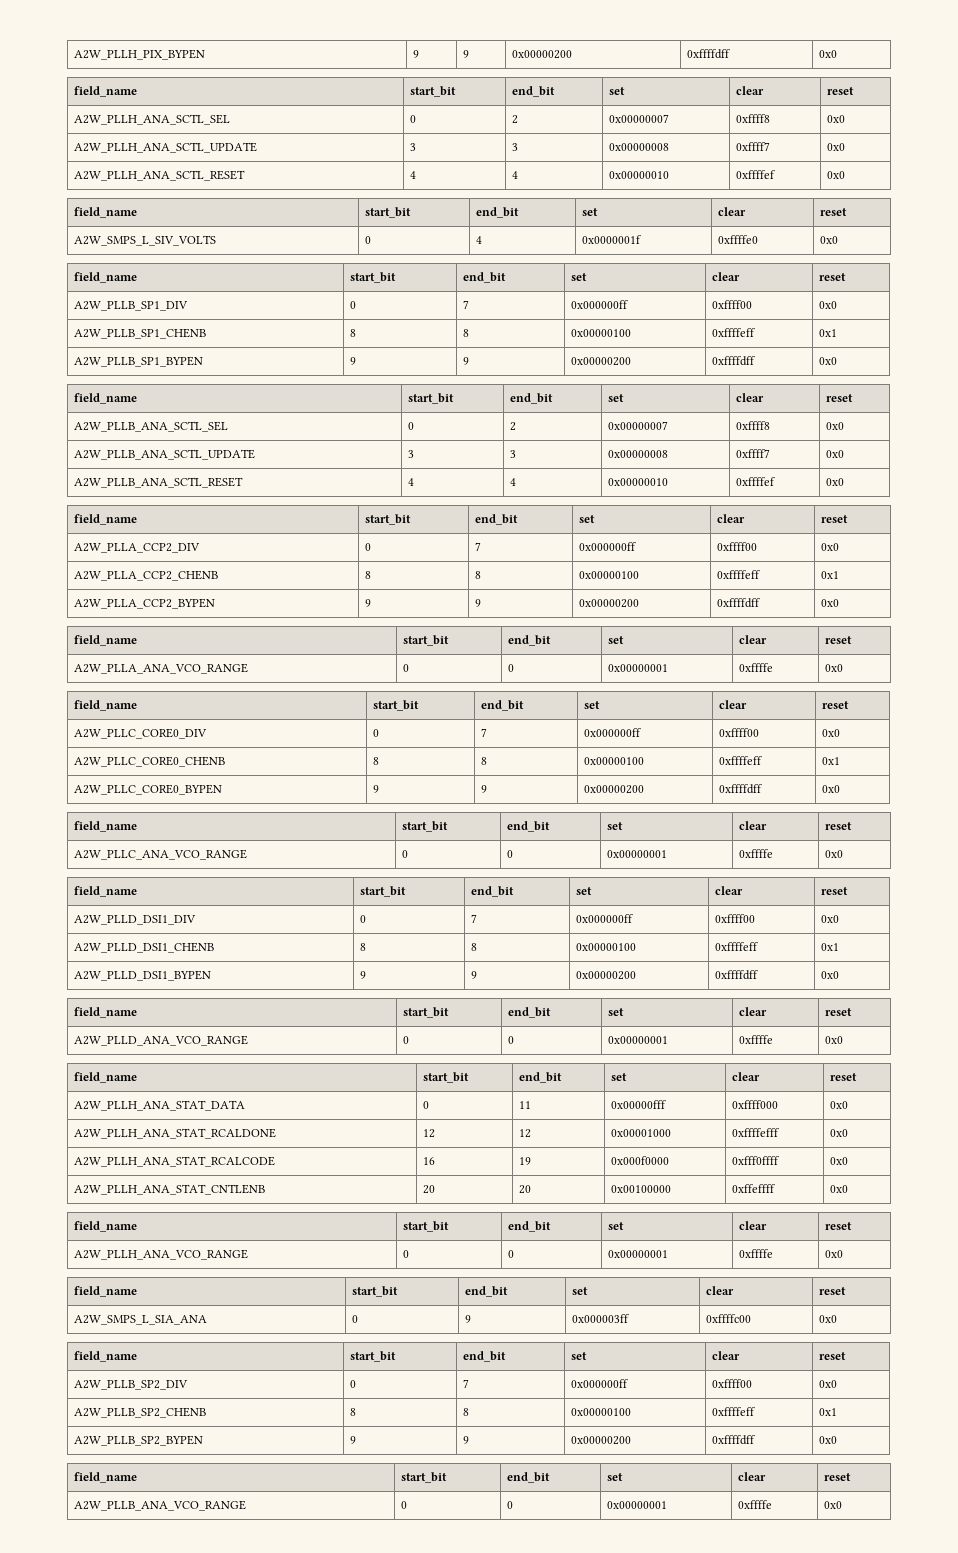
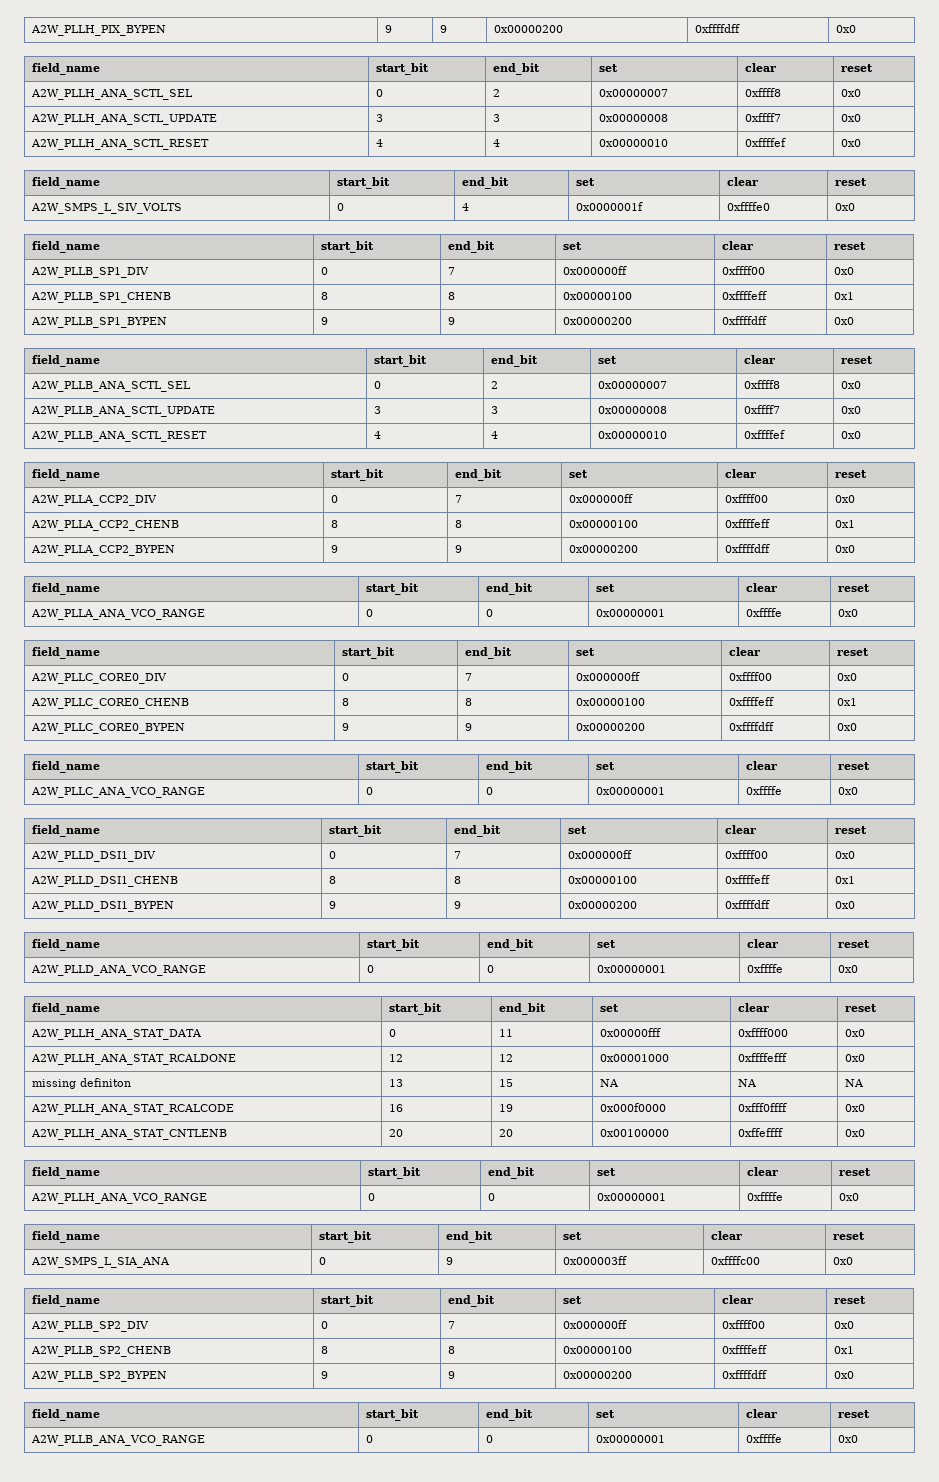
+ missing definiton | 13 | 15 | NA | NA | NA

